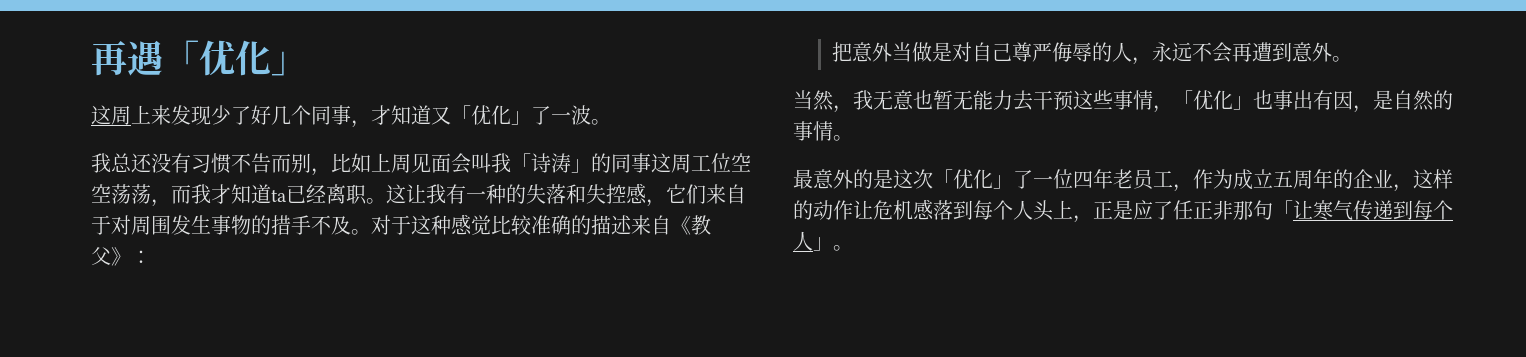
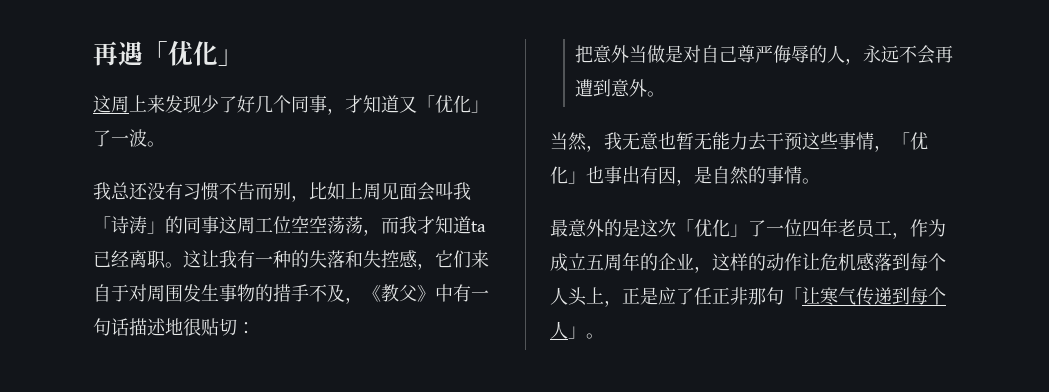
- 这让我有一种的失落和失控感，它们来自于对周围发生事物的措手不及。对于这种感觉比较准确的描述来自《教父》：
+ 这让我有一种的失落和失控感，它们来自于对周围发生事物的措手不及，《教父》中有一句话描述地很贴切：

